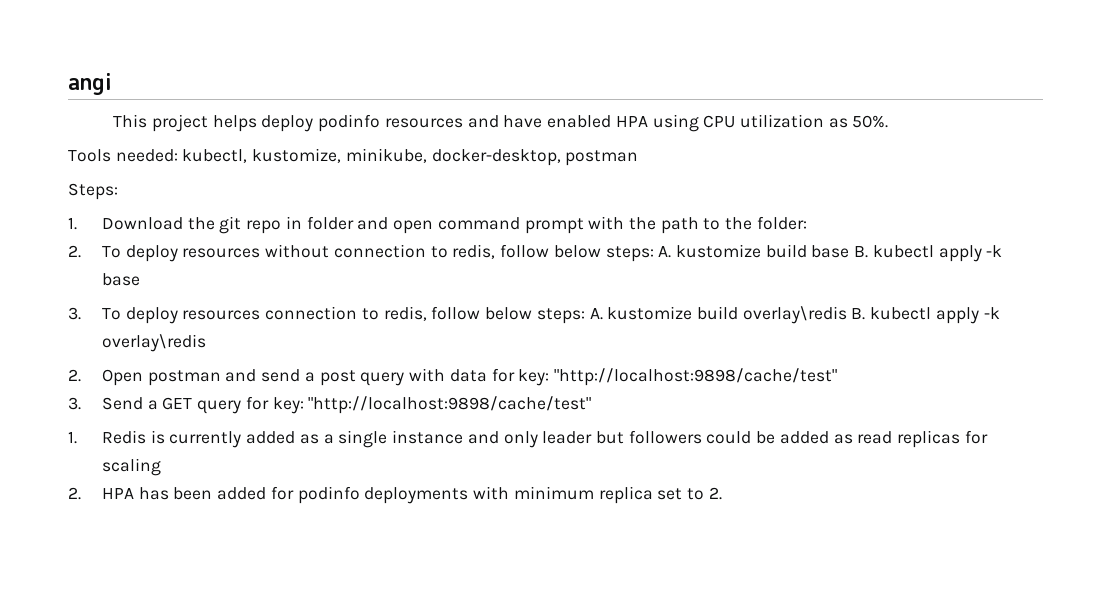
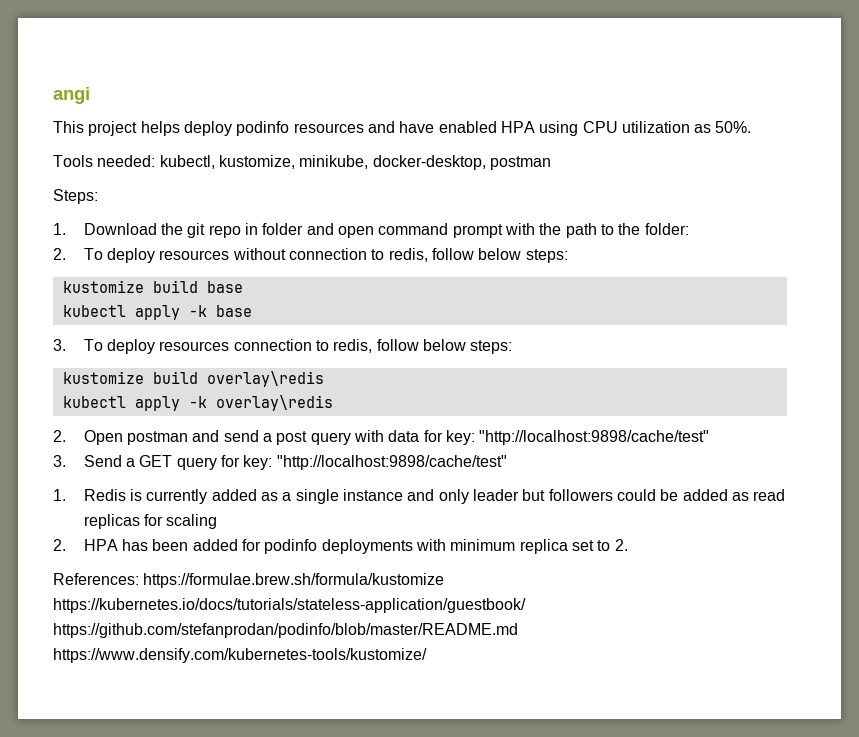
- 2. To deploy resources without connection to redis, follow below steps: A. kustomize build base B. kubectl apply -k base
+ 2. To deploy resources without connection to redis, follow below steps:
+ kustomize build base
+ kubectl apply -k base
- 3. To deploy resources connection to redis, follow below steps: A. kustomize build overlay\redis B. kubectl apply -k overlay\redis
+ 3. To deploy resources connection to redis, follow below steps:
+ kustomize build overlay\redis
+ kubectl apply -k overlay\redis
+ References: https://formulae.brew.sh/formula/kustomize https://kubernetes.io/docs/tutorials/stateless-application/guestbook/ https://github.com/stefanprodan/podinfo/blob/master/README.md https://www.densify.com/kubernetes-tools/kustomize/

